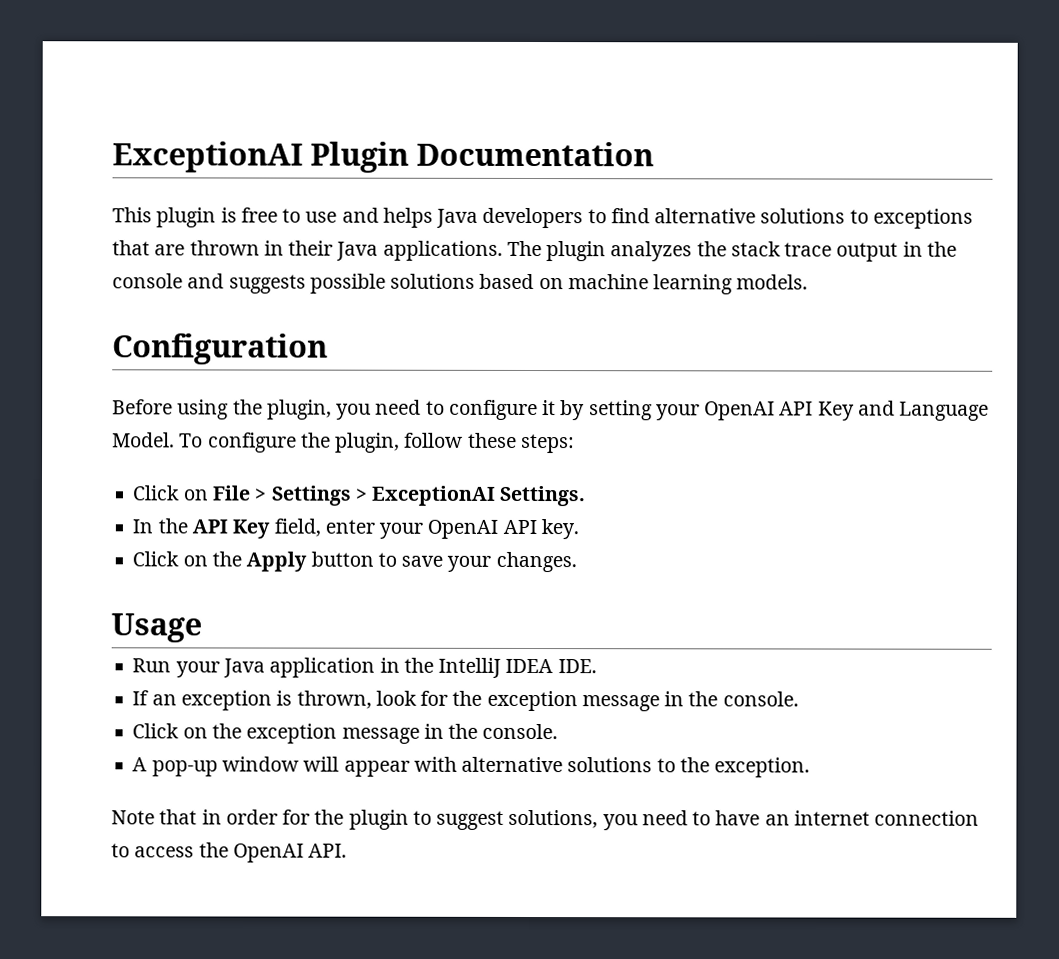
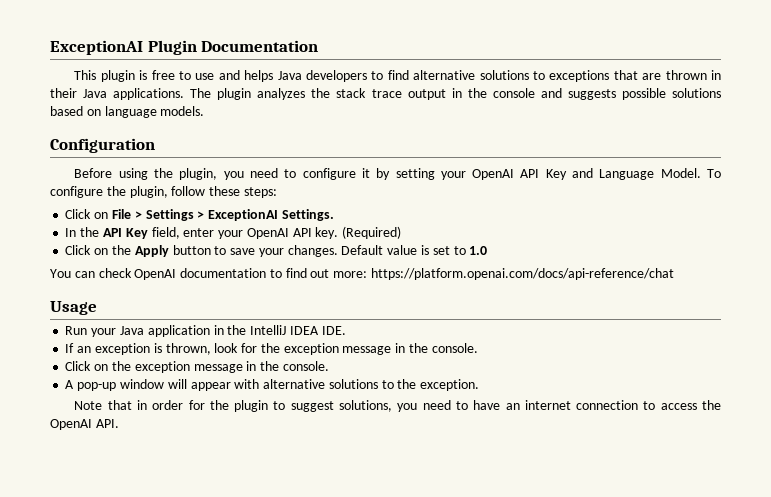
- The plugin analyzes the stack trace output in the console and suggests possible solutions based on machine learning models.
+ The plugin analyzes the stack trace output in the console and suggests possible solutions based on language models.
+ (Required)
+ Default value is set to 1.0
+ You can check OpenAI documentation to find out more: https://platform.openai.com/docs/api-reference/chat

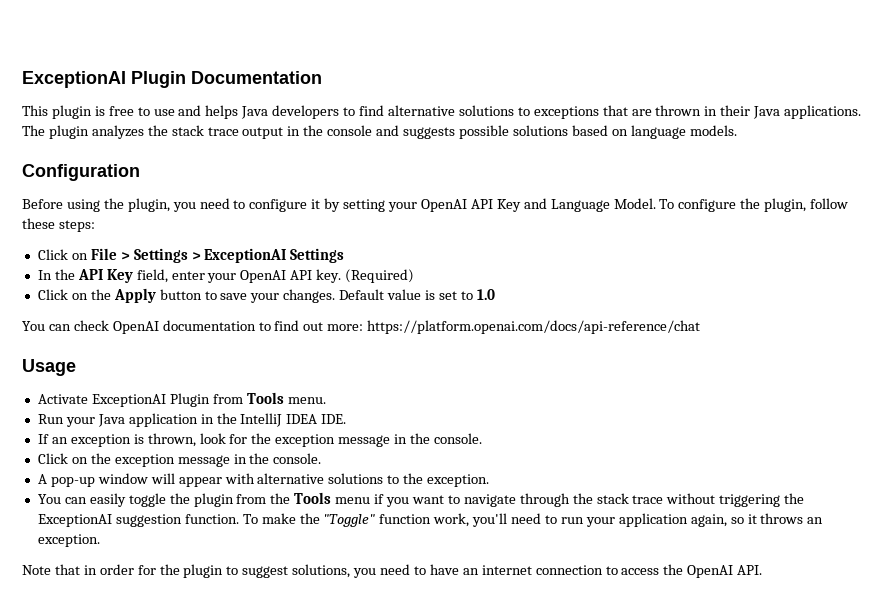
- Click on File > Settings > ExceptionAI Settings.
+ Click on File > Settings > ExceptionAI Settings
+ Activate ExceptionAI Plugin from Tools menu.
+ You can easily toggle the plugin from the Tools menu if you want to navigate through the stack trace without triggering the ExceptionAI suggestion function. To make the "Toggle" function work, you'll need to run your application again, so it throws an exception.

